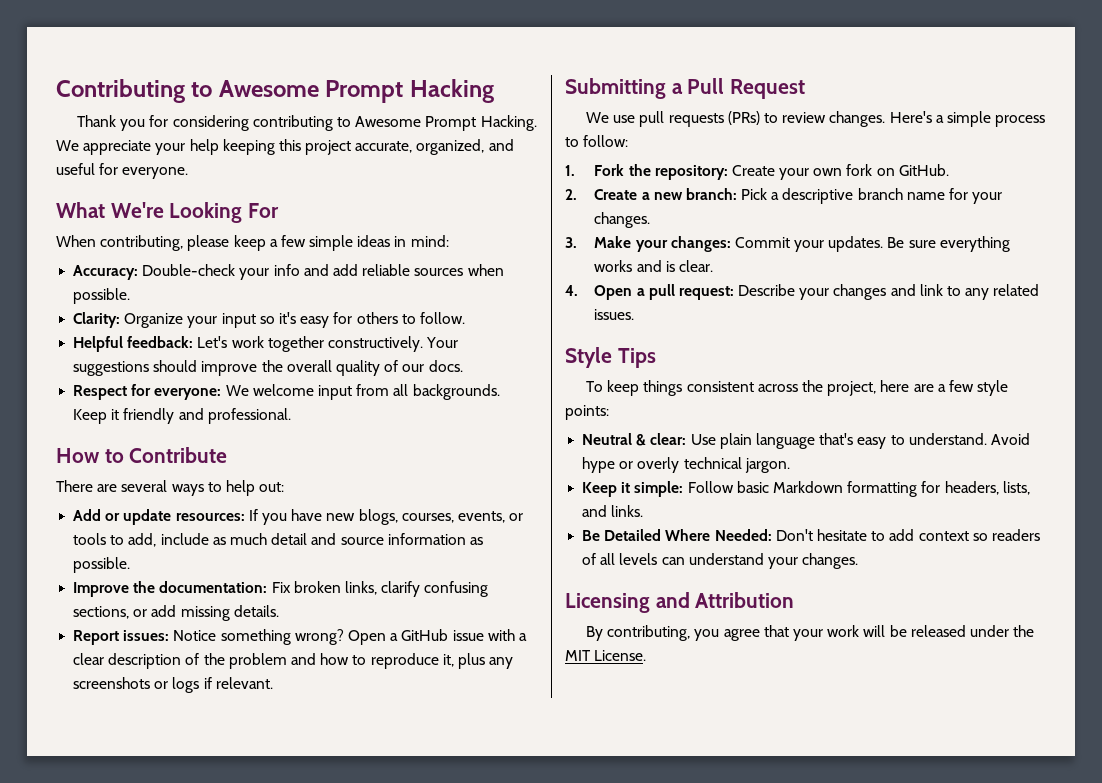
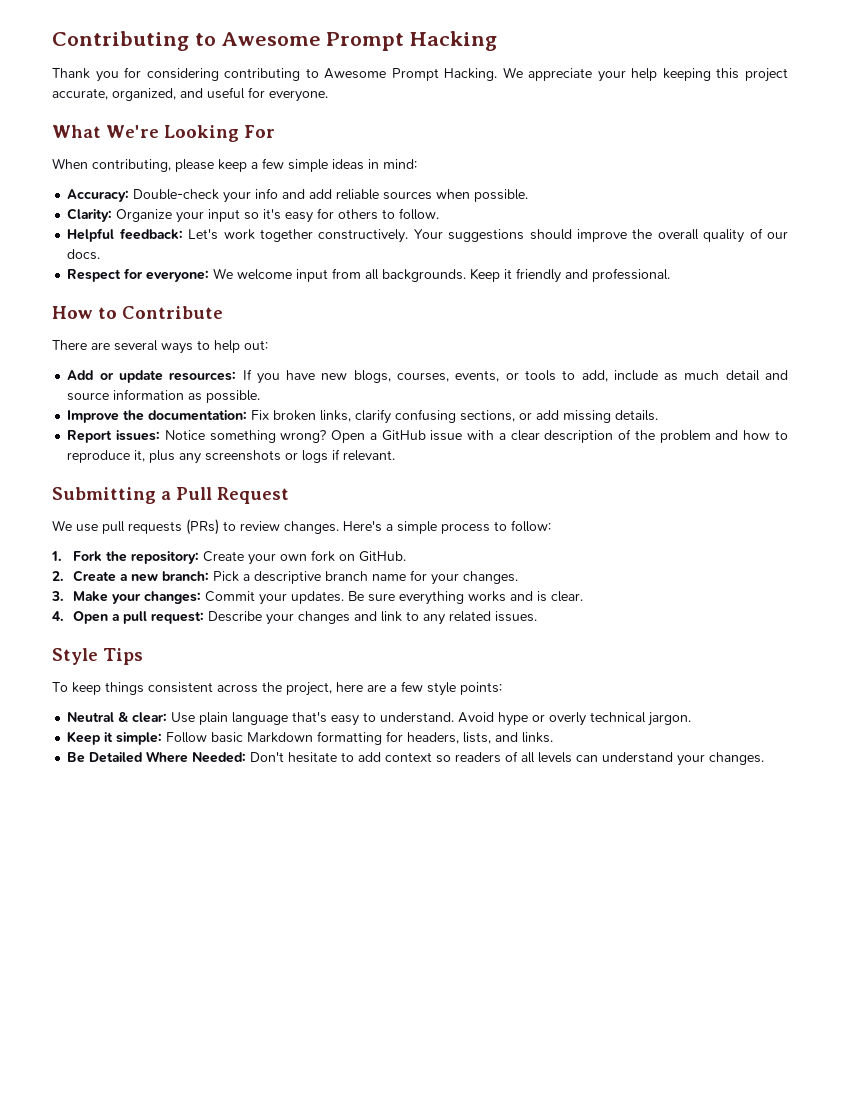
- Licensing and Attribution
- By contributing, you agree that your work will be released under the MIT License.

